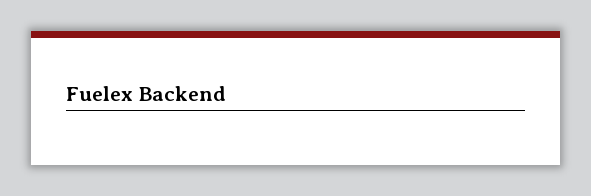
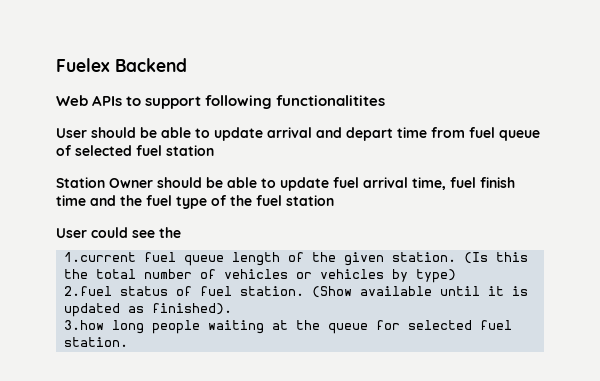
+ Web APIs to support following functionalitites
+ User should be able to update arrival and depart time from fuel queue of selected fuel station
+ Station Owner should be able to update fuel arrival time, fuel finish time and the fuel type of the fuel station
+ User could see the
+ 1.current fuel queue length of the given station. (Is this the total number of vehicles or vehicles by type)
+ 2.fuel status of fuel station. (Show available until it is updated as finished).
+ 3.how long people waiting at the queue for selected fuel station.

